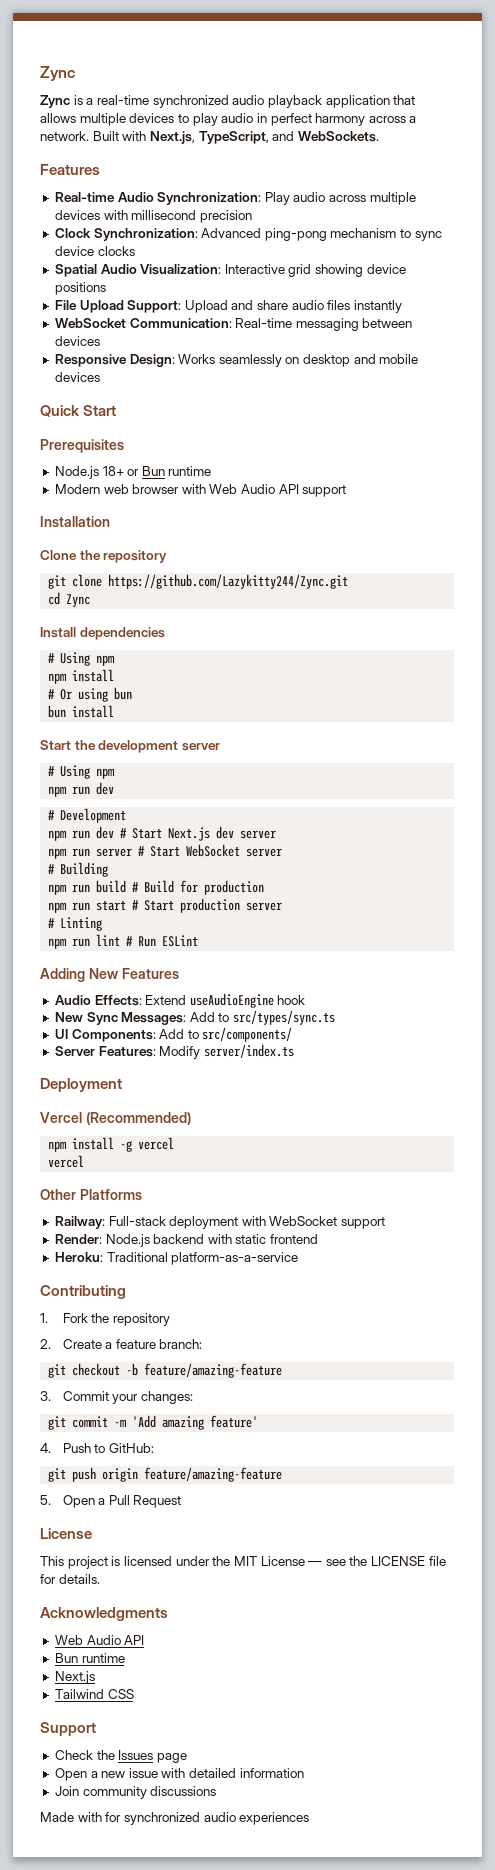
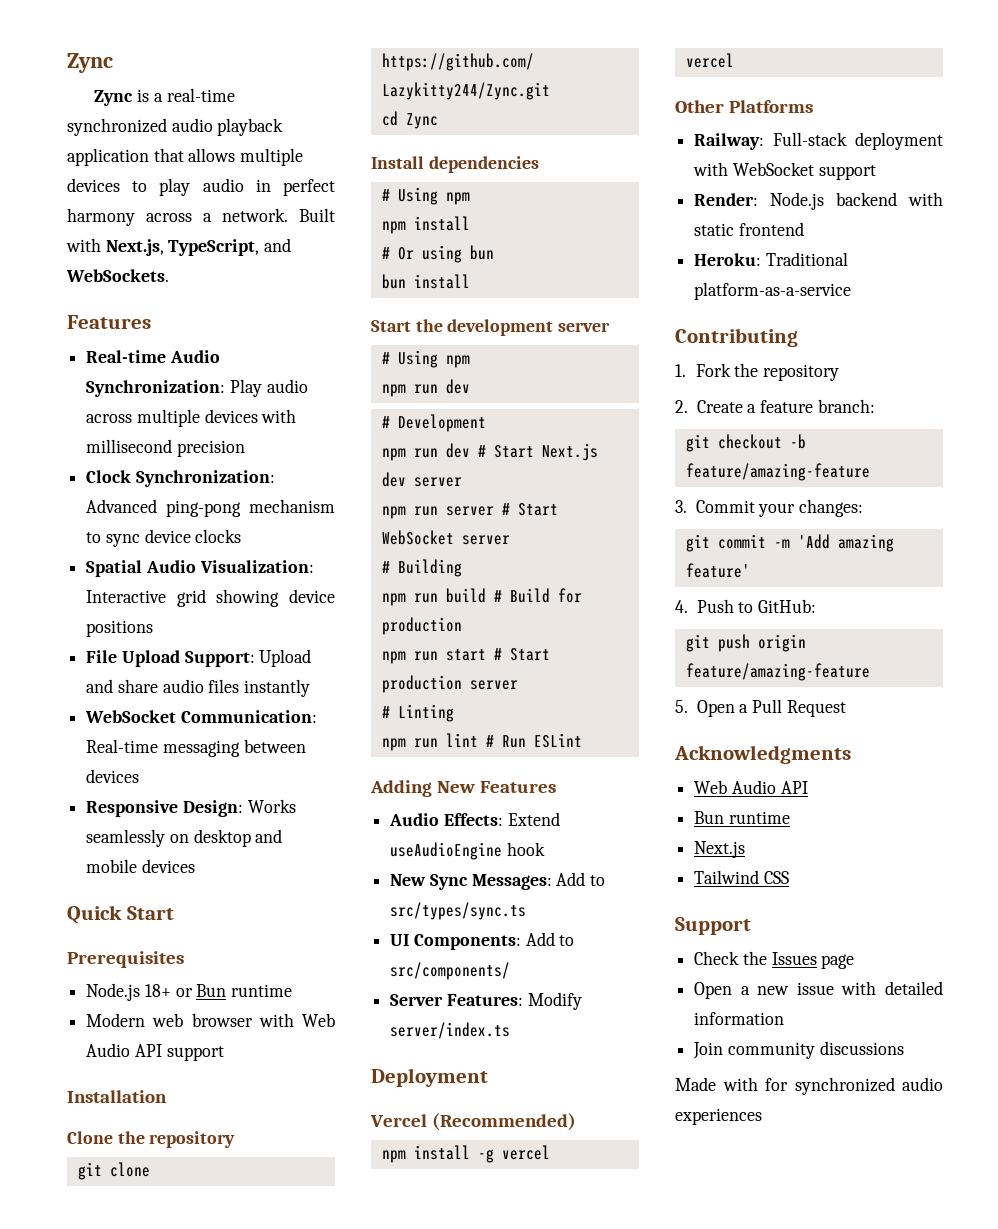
  5. Open a Pull Request
- License
- This project is licensed under the MIT License — see the LICENSE file for details.

